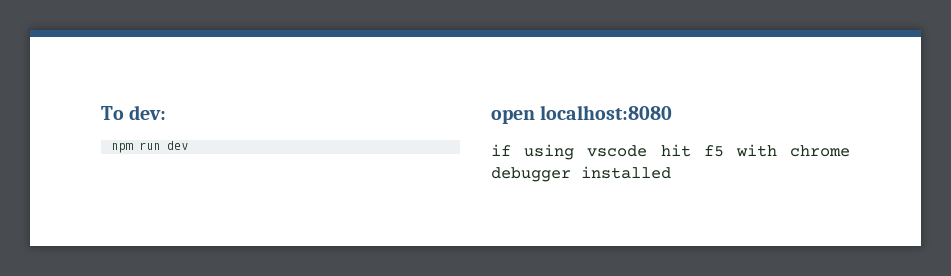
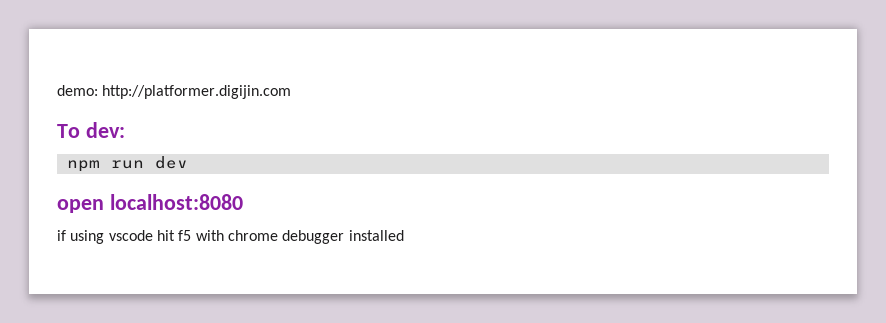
+ demo: http://platformer.digijin.com

